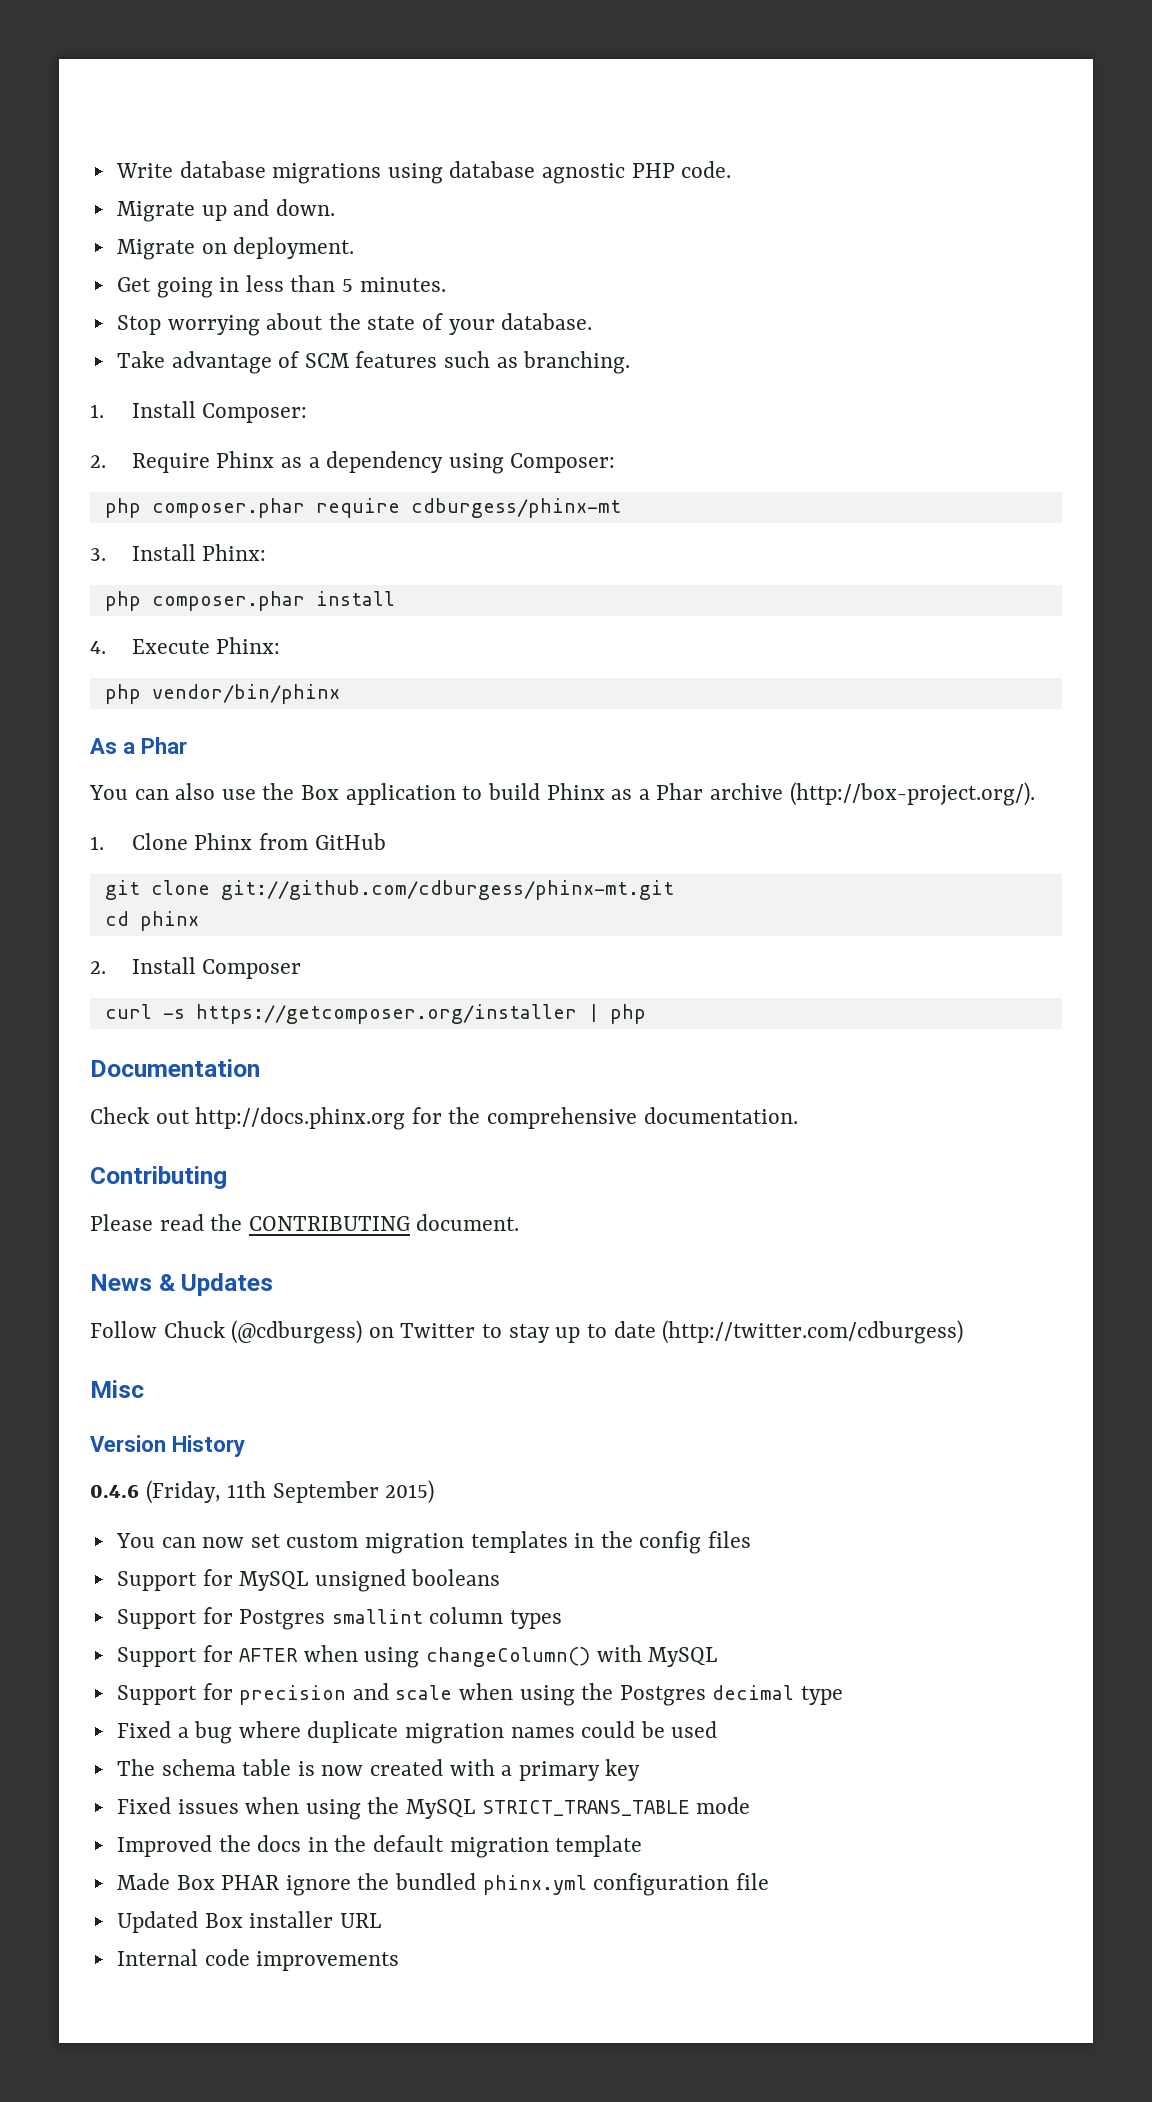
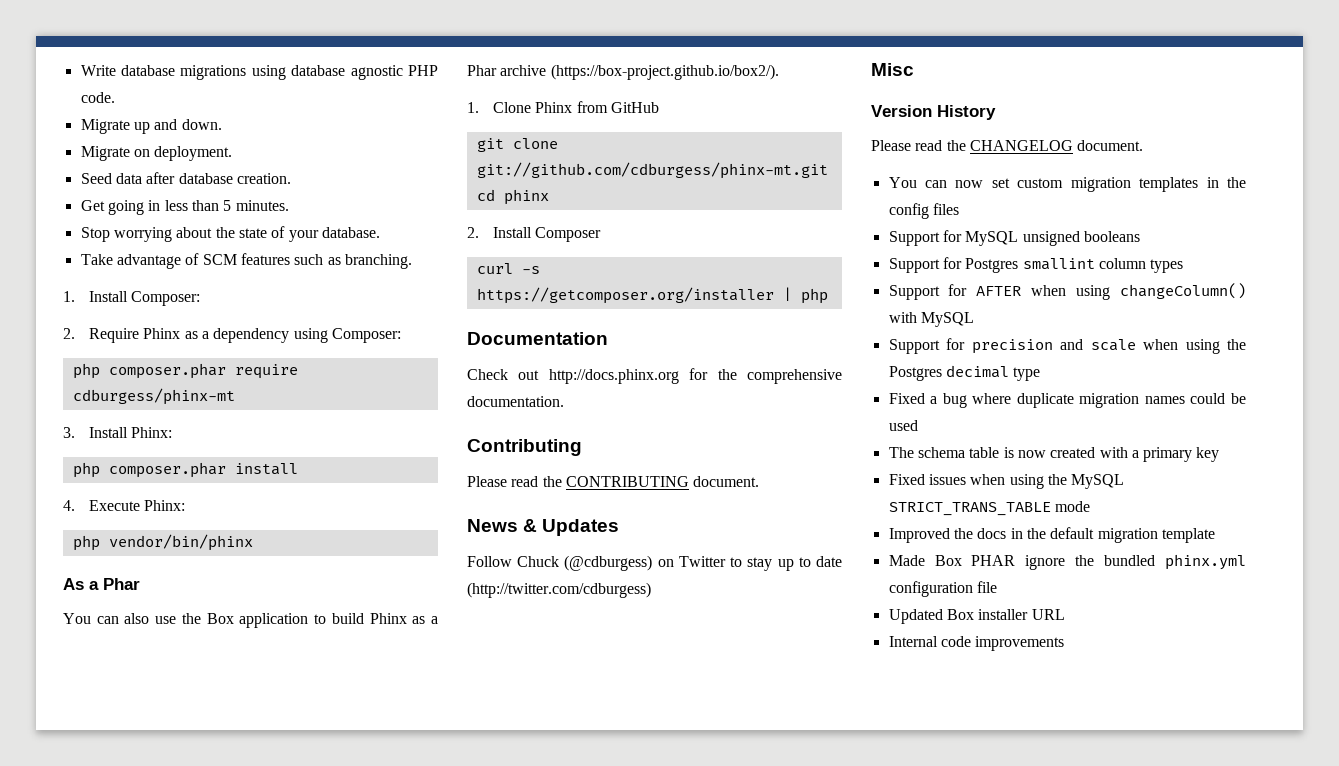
+ Seed data after database creation.
- You can also use the Box application to build Phinx as a Phar archive (http://box-project.org/).
+ You can also use the Box application to build Phinx as a Phar archive (https://box-project.github.io/box2/).
- 0.4.6 (Friday, 11th September 2015)
+ Please read the CHANGELOG document.

